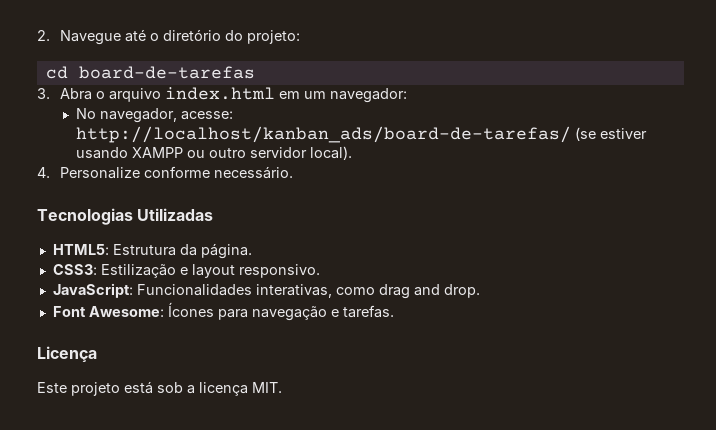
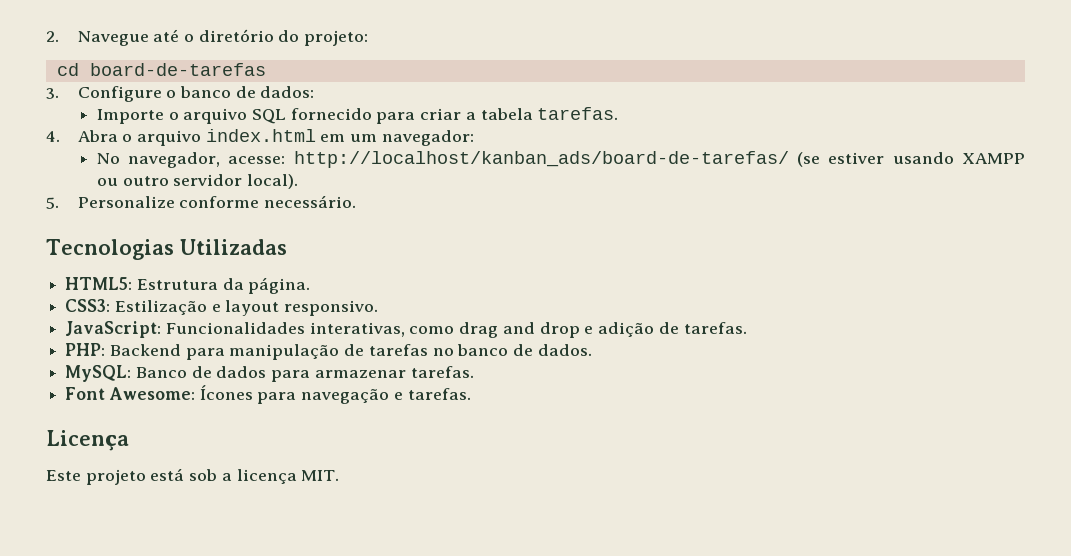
- 3. Abra o arquivo index.html em um navegador:
+ 3. Configure o banco de dados:
+ Importe o arquivo SQL fornecido para criar a tabela tarefas.
+ 4. Abra o arquivo index.html em um navegador:
- 4. Personalize conforme necessário.
+ 5. Personalize conforme necessário.
- JavaScript: Funcionalidades interativas, como drag and drop.
+ JavaScript: Funcionalidades interativas, como drag and drop e adição de tarefas.
+ PHP: Backend para manipulação de tarefas no banco de dados.
+ MySQL: Banco de dados para armazenar tarefas.

